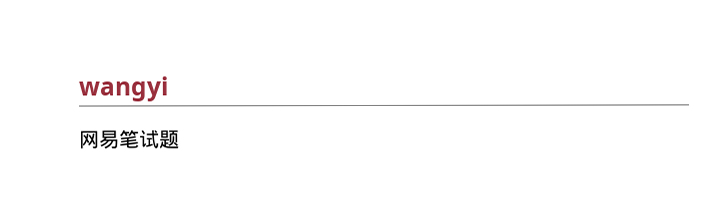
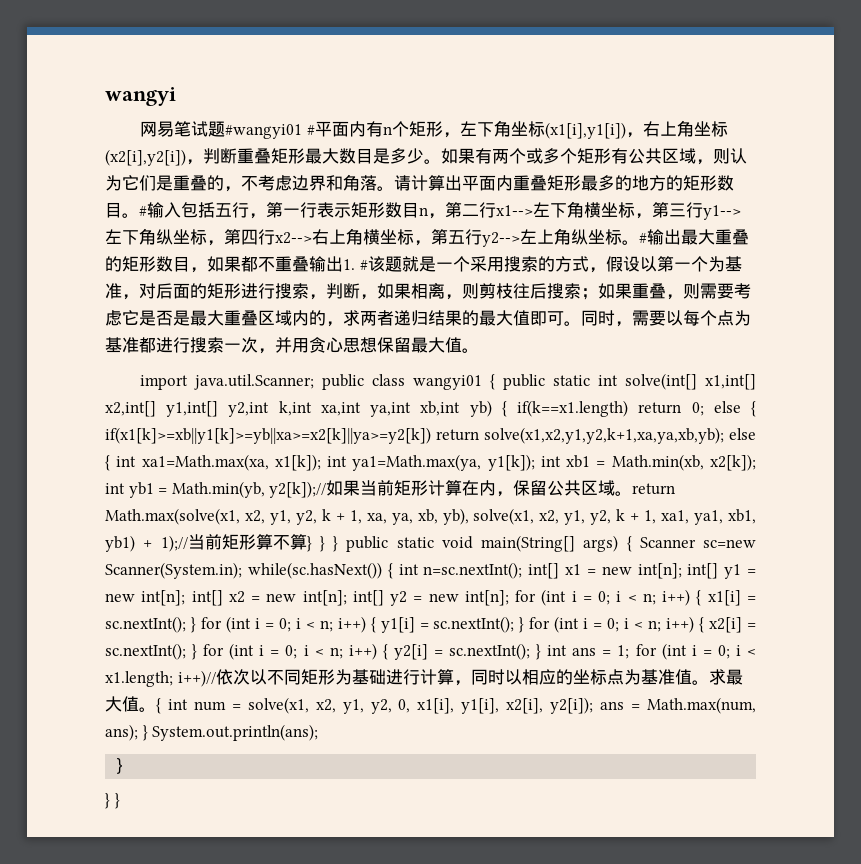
- 网易笔试题
+ 网易笔试题#wangyi01 #平面内有n个矩形，左下角坐标(x1[i],y1[i])，右上角坐标(x2[i],y2[i])，判断重叠矩形最大数目是多少。如果有两个或多个矩形有公共区域，则认为它们是重叠的，不考虑边界和角落。请计算出平面内重叠矩形最多的地方的矩形数目。#输入包括五行，第一行表示矩形数目n，第二行x1-->左下角横坐标，第三行y1-->左下角纵坐标，第四行x2-->右上角横坐标，第五行y2-->左上角纵坐标。#输出最大重叠的矩形数目，如果都不重叠输出1. #该题就是一个采用搜索的方式，假设以第一个为基准，对后面的矩形进行搜索，判断，如果相离，则剪枝往后搜索；如果重叠，则需要考虑它是否是最大重叠区域内的，求两者递归结果的最大值即可。同时，需要以每个点为基准都进行搜索一次，并用贪心思想保留最大值。
+ import java.util.Scanner; public class wangyi01 { public static int solve(int[] x1,int[] x2,int[] y1,int[] y2,int k,int xa,int ya,int xb,int yb) { if(k==x1.length) return 0; else { if(x1[k]>=xb||y1[k]>=yb||xa>=x2[k]||ya>=y2[k]) return solve(x1,x2,y1,y2,k+1,xa,ya,xb,yb); else { int xa1=Math.max(xa, x1[k]); int ya1=Math.max(ya, y1[k]); int xb1 = Math.min(xb, x2[k]); int yb1 = Math.min(yb, y2[k]);//如果当前矩形计算在内，保留公共区域。return Math.max(solve(x1, x2, y1, y2, k + 1, xa, ya, xb, yb), solve(x1, x2, y1, y2, k + 1, xa1, ya1, xb1, yb1) + 1);//当前矩形算不算} } } public static void main(String[] args) { Scanner sc=new Scanner(System.in); while(sc.hasNext()) { int n=sc.nextInt(); int[] x1 = new int[n]; int[] y1 = new int[n]; int[] x2 = new int[n]; int[] y2 = new int[n]; for (int i = 0; i < n; i++) { x1[i] = sc.nextInt(); } for (int i = 0; i < n; i++) { y1[i] = sc.nextInt(); } for (int i = 0; i < n; i++) { x2[i] = sc.nextInt(); } for (int i = 0; i < n; i++) { y2[i] = sc.nextInt(); } int ans = 1; for (int i = 0; i < x1.length; i++)//依次以不同矩形为基础进行计算，同时以相应的坐标点为基准值。求最大值。{ int num = solve(x1, x2, y1, y2, 0, x1[i], y1[i], x2[i], y2[i]); ans = Math.max(num, ans); } System.out.println(ans);
+ }
+ } }

